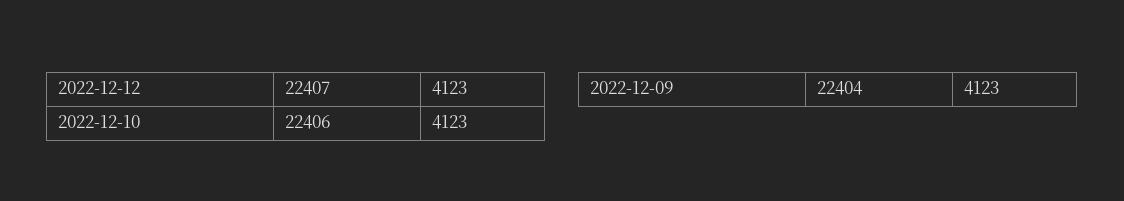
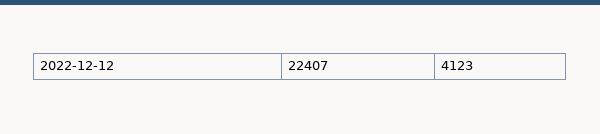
- 2022-12-10 | 22406 | 4123
- 2022-12-09 | 22404 | 4123

